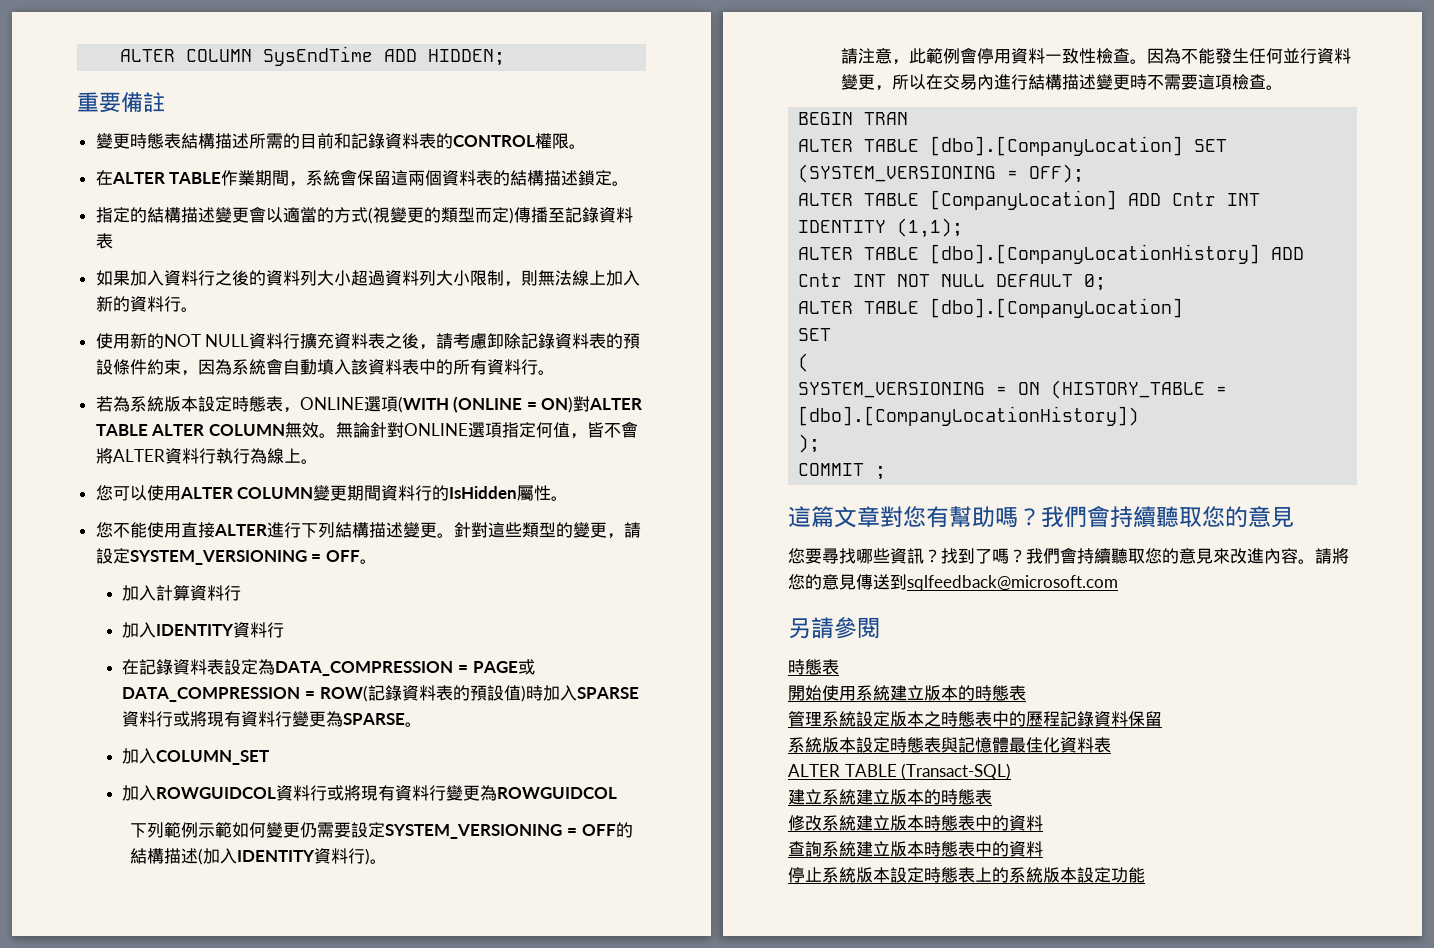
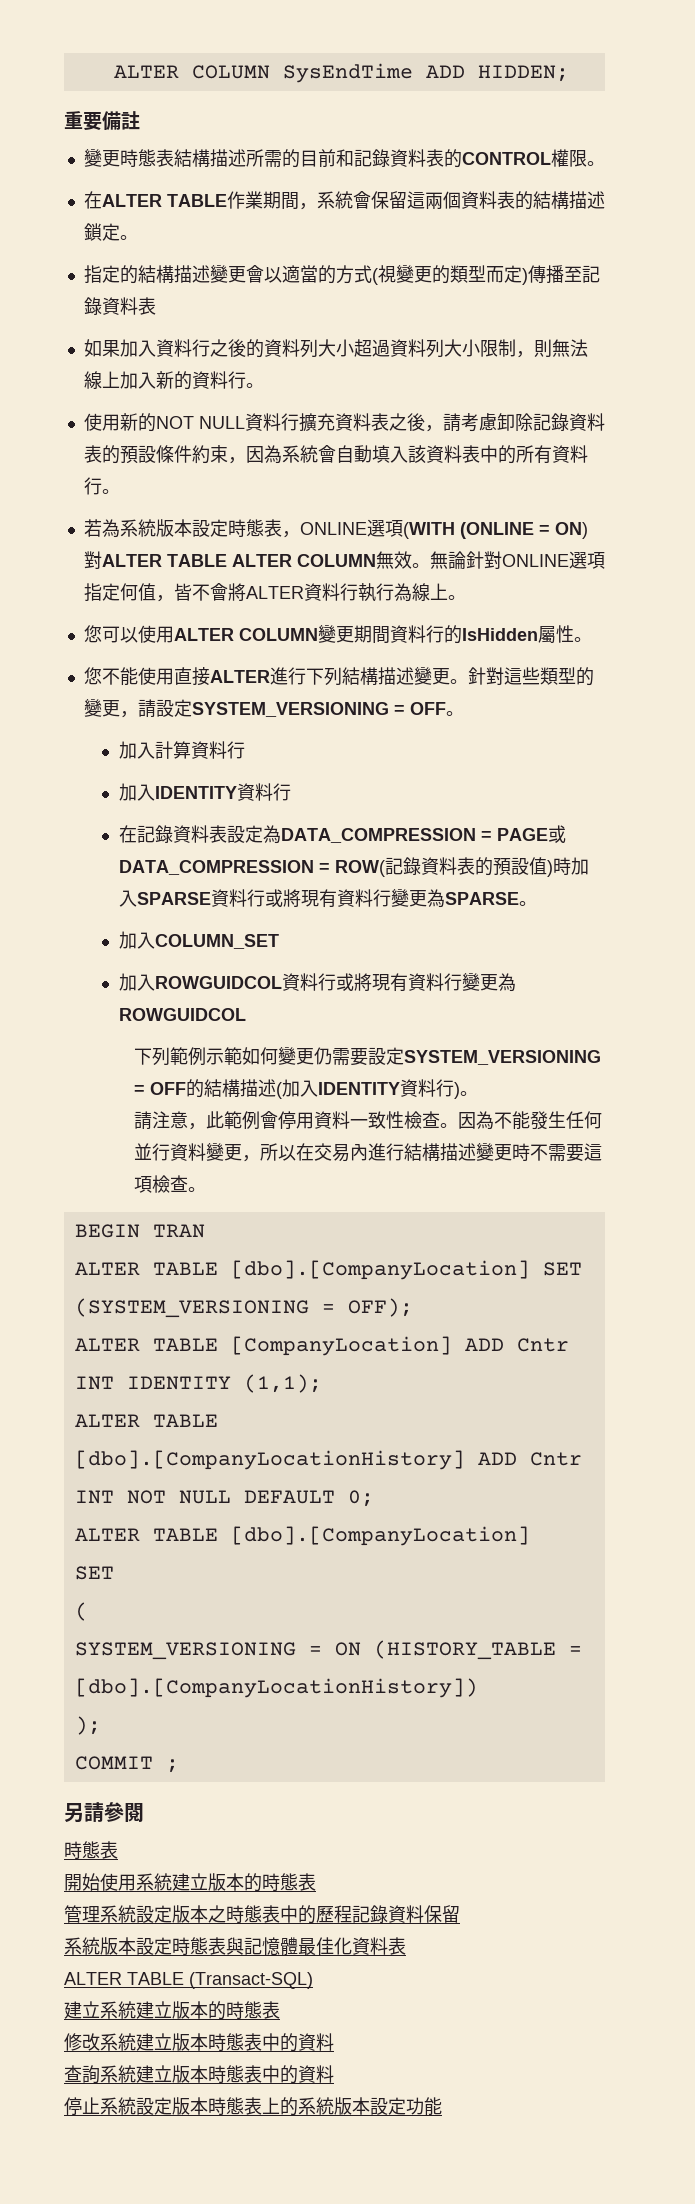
- 這篇文章對您有幫助嗎？我們會持續聽取您的意見
- 您要尋找哪些資訊？找到了嗎？我們會持續聽取您的意見來改進內容。請將您的意見傳送到sqlfeedback@microsoft.com
- 停止系統版本設定時態表上的系統版本設定功能
+ 停止系統設定版本時態表上的系統版本設定功能

